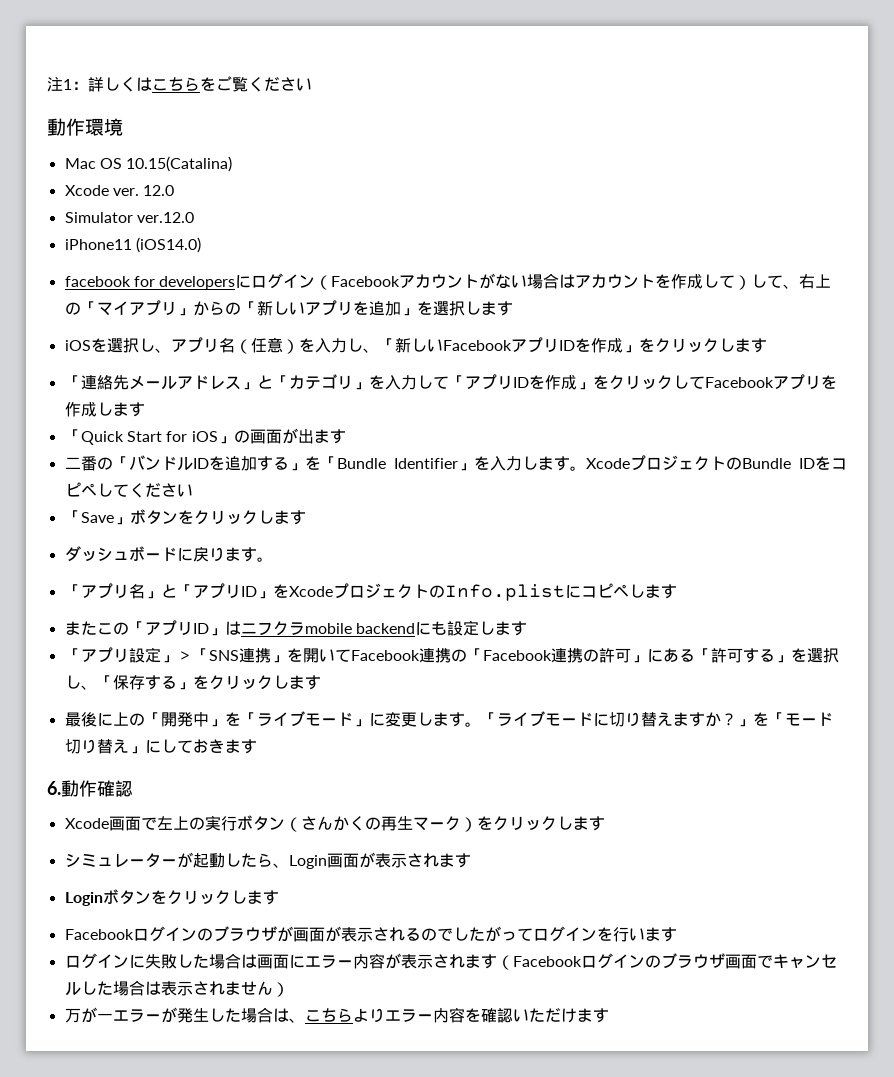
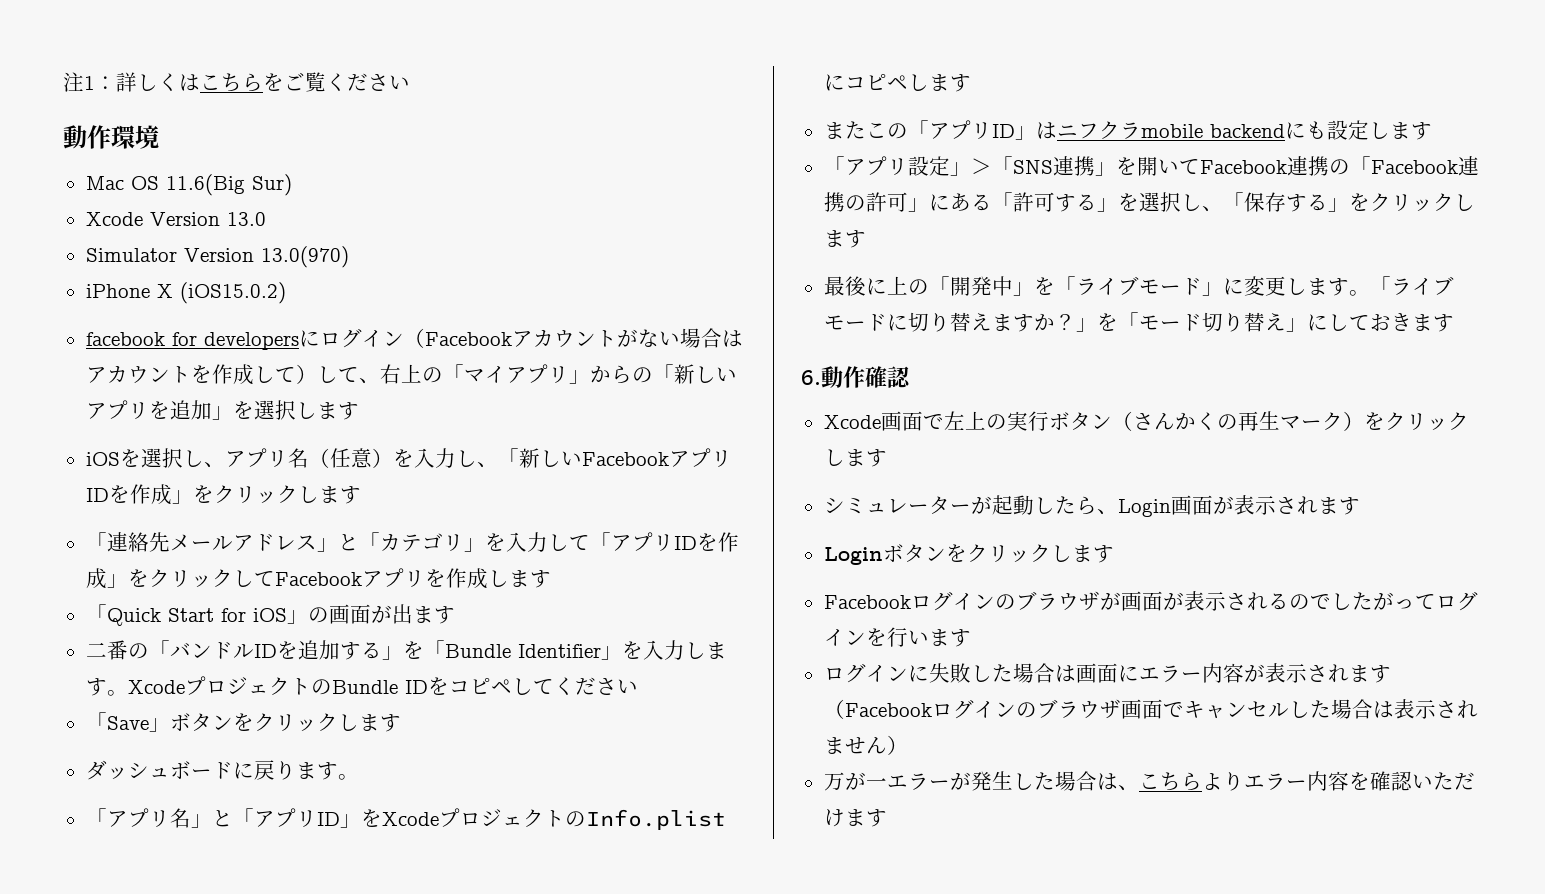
- Mac OS 10.15(Catalina)
- Xcode ver. 12.0
+ Mac OS 11.6(Big Sur)
+ Xcode Version 13.0
- Simulator ver.12.0
- iPhone11 (iOS14.0)
+ Simulator Version 13.0(970)
+ iPhone X (iOS15.0.2)

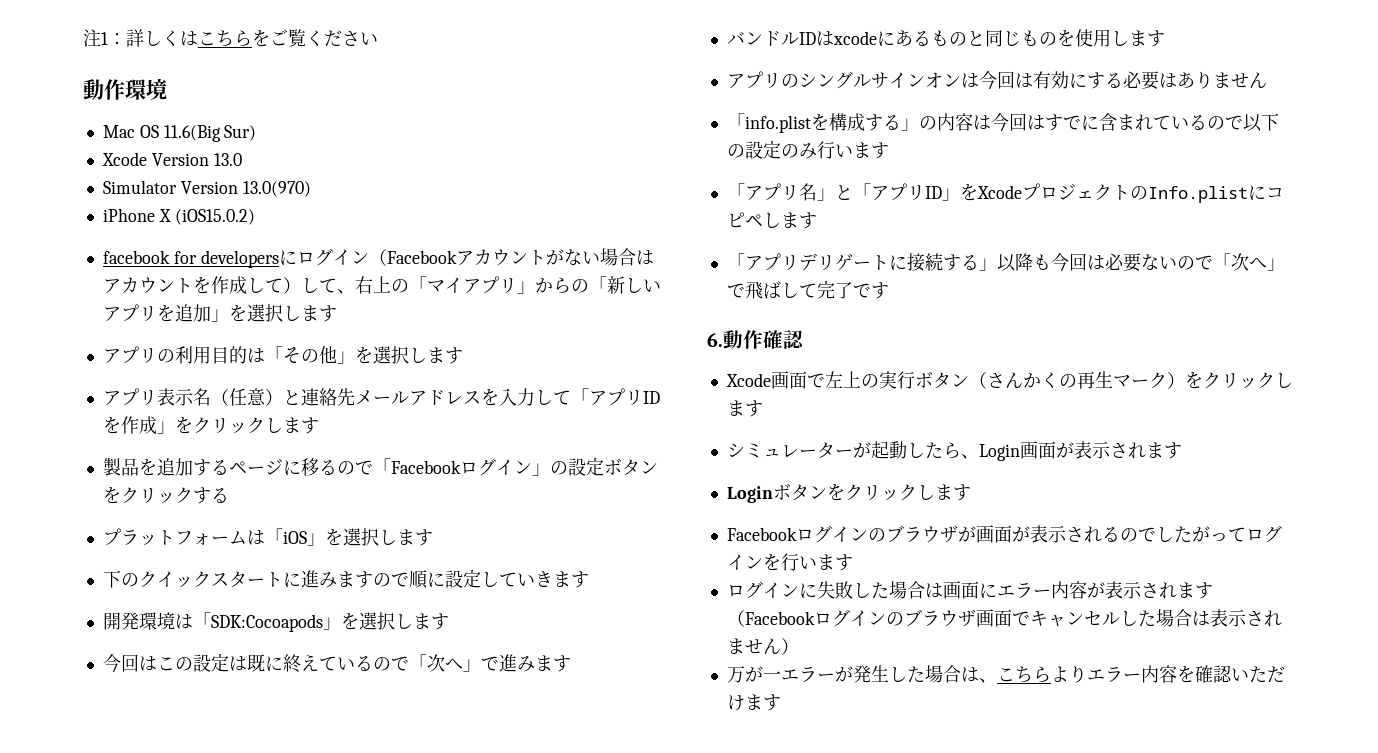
- iOSを選択し、アプリ名（任意）を入力し、「新しいFacebookアプリIDを作成」をクリックします
- 「連絡先メールアドレス」と「カテゴリ」を入力して「アプリIDを作成」をクリックしてFacebookアプリを作成します
- 「Quick Start for iOS」の画面が出ます
- 二番の「バンドルIDを追加する」を「Bundle Identifier」を入力します。XcodeプロジェクトのBundle IDをコピペしてください
- 「Save」ボタンをクリックします
- ダッシュボードに戻ります。
+ アプリの利用目的は「その他」を選択します
+ アプリ表示名（任意）と連絡先メールアドレスを入力して「アプリIDを作成」をクリックします
+ 製品を追加するページに移るので「Facebookログイン」の設定ボタンをクリックする
+ プラットフォームは「iOS」を選択します
+ 下のクイックスタートに進みますので順に設定していきます
+ 開発環境は「SDK:Cocoapods」を選択します
+ 今回はこの設定は既に終えているので「次へ」で進みます
+ バンドルIDはxcodeにあるものと同じものを使用します
+ アプリのシングルサインオンは今回は有効にする必要はありません
+ 「info.plistを構成する」の内容は今回はすでに含まれているので以下の設定のみ行います
- またこの「アプリID」はニフクラmobile backendにも設定します
- 「アプリ設定」＞「SNS連携」を開いてFacebook連携の「Facebook連携の許可」にある「許可する」を選択し、「保存する」をクリックします
- 最後に上の「開発中」を「ライブモード」に変更します。「ライブモードに切り替えますか？」を「モード切り替え」にしておきます
+ 「アプリデリゲートに接続する」以降も今回は必要ないので「次へ」で飛ばして完了です

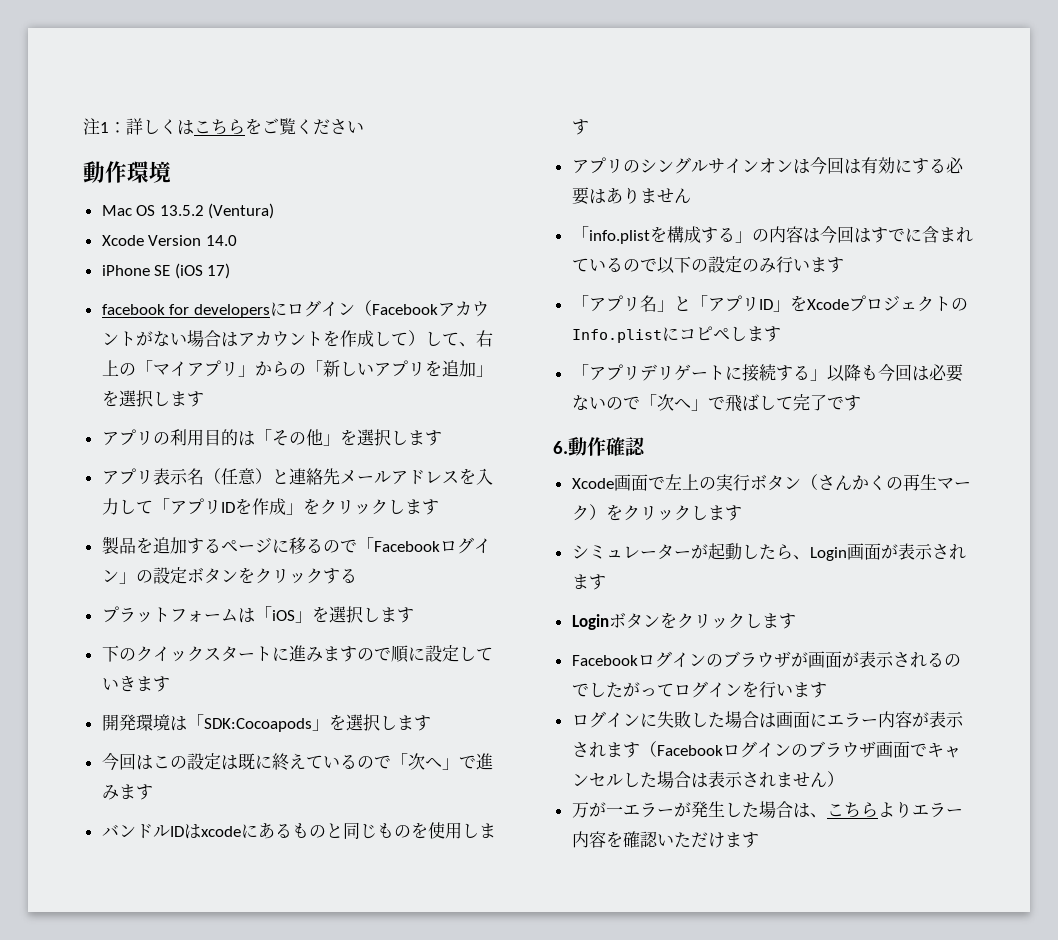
- Mac OS 11.6(Big Sur)
+ Mac OS 13.5.2 (Ventura)
- Xcode Version 13.0
- Simulator Version 13.0(970)
- iPhone X (iOS15.0.2)
+ Xcode Version 14.0
+ iPhone SE (iOS 17)

